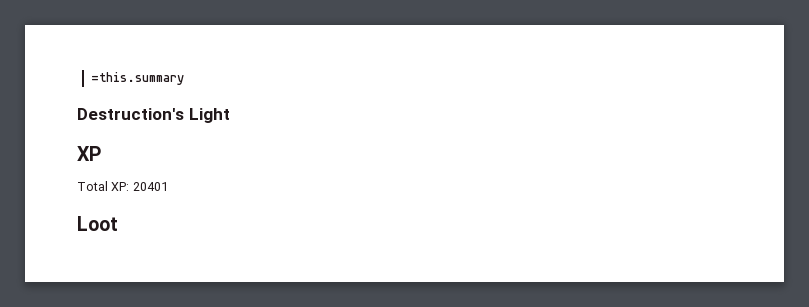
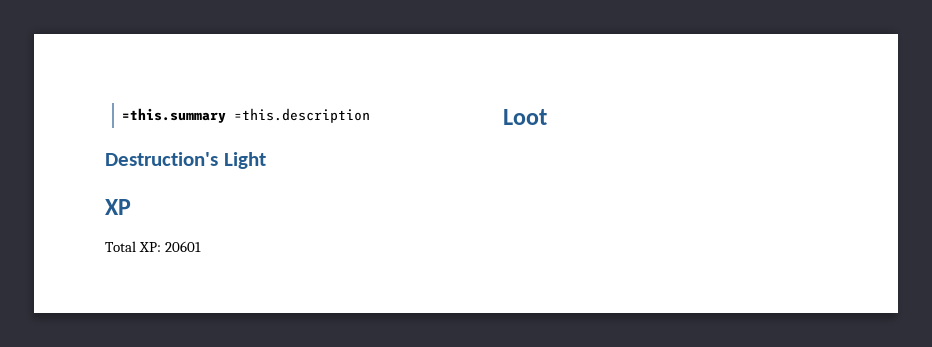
- =this.summary
+ =this.summary =this.description
- Total XP: 20401
+ Total XP: 20601

